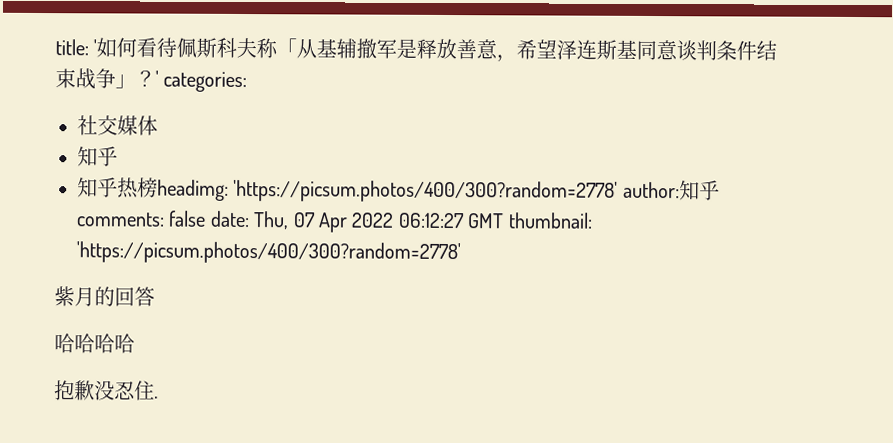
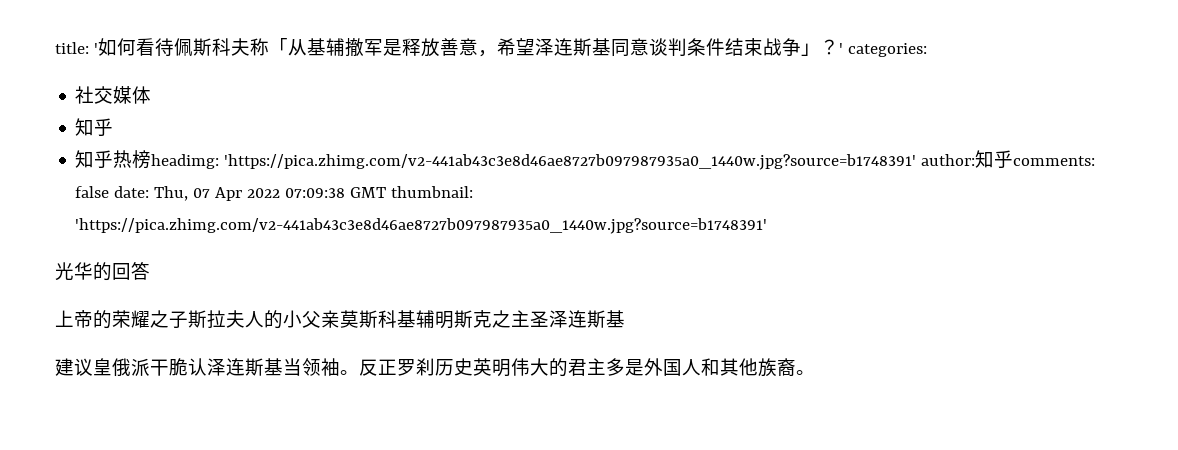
- 知乎热榜headimg: 'https://picsum.photos/400/300?random=2778' author:知乎comments: false date: Thu, 07 Apr 2022 06:12:27 GMT thumbnail: 'https://picsum.photos/400/300?random=2778'
- 紫月的回答
+ 知乎热榜headimg: 'https://pica.zhimg.com/v2-441ab43c3e8d46ae8727b097987935a0_1440w.jpg?source=b1748391' author:知乎comments: false date: Thu, 07 Apr 2022 07:09:38 GMT thumbnail: 'https://pica.zhimg.com/v2-441ab43c3e8d46ae8727b097987935a0_1440w.jpg?source=b1748391'
+ 光华的回答
- 哈哈哈哈
- 抱歉没忍住.
+ 上帝的荣耀之子斯拉夫人的小父亲莫斯科基辅明斯克之主圣泽连斯基
+ 建议皇俄派干脆认泽连斯基当领袖。反正罗刹历史英明伟大的君主多是外国人和其他族裔。

